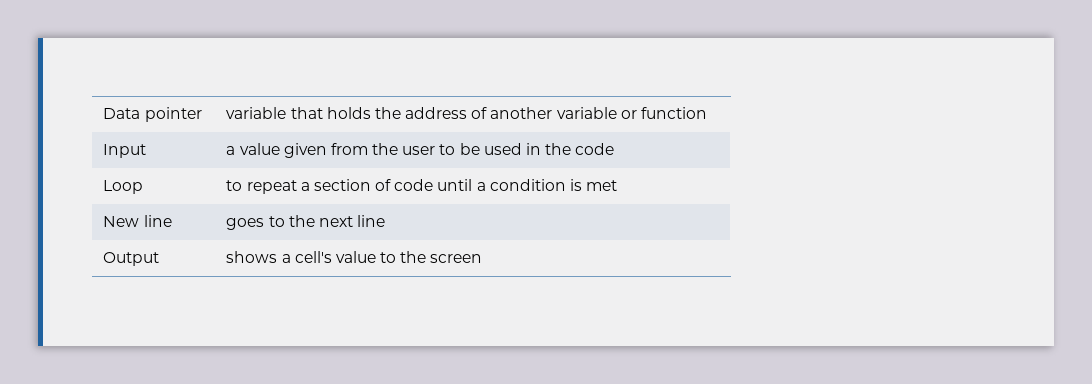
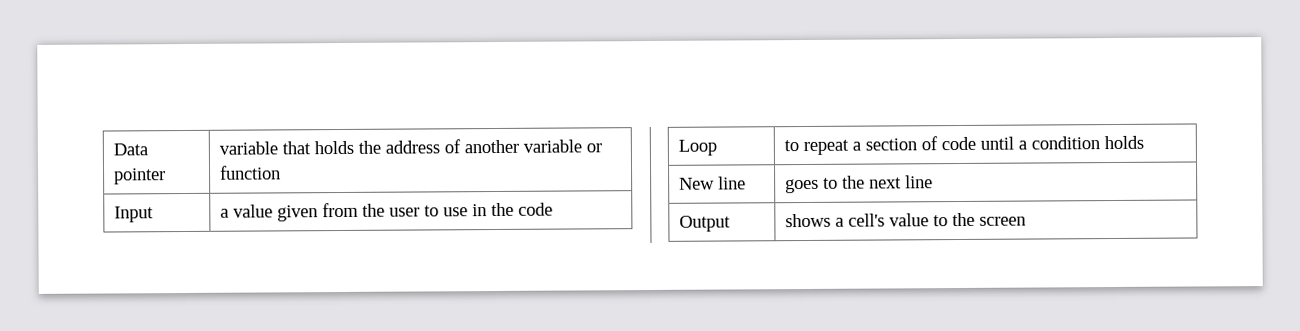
- Input | a value given from the user to be used in the code
+ Input | a value given from the user to use in the code
- Loop | to repeat a section of code until a condition is met
+ Loop | to repeat a section of code until a condition holds

